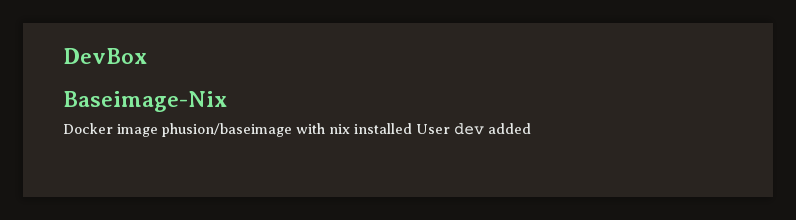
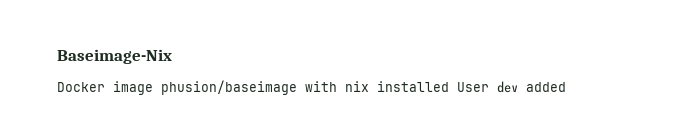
- DevBox

